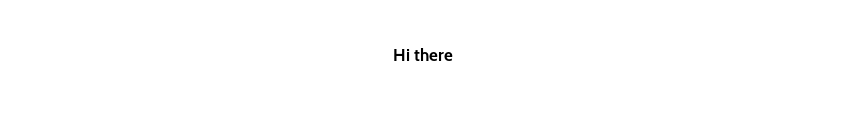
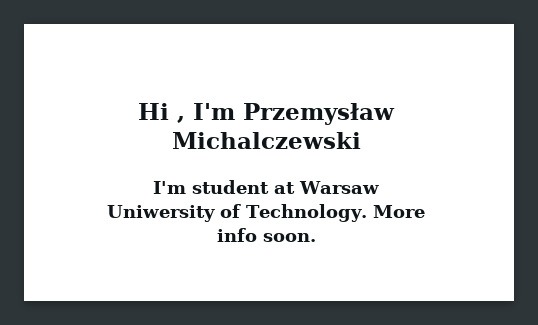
- Hi there
+ Hi , I'm Przemysław Michalczewski
+ I'm student at Warsaw Uniwersity of Technology. More info soon.

